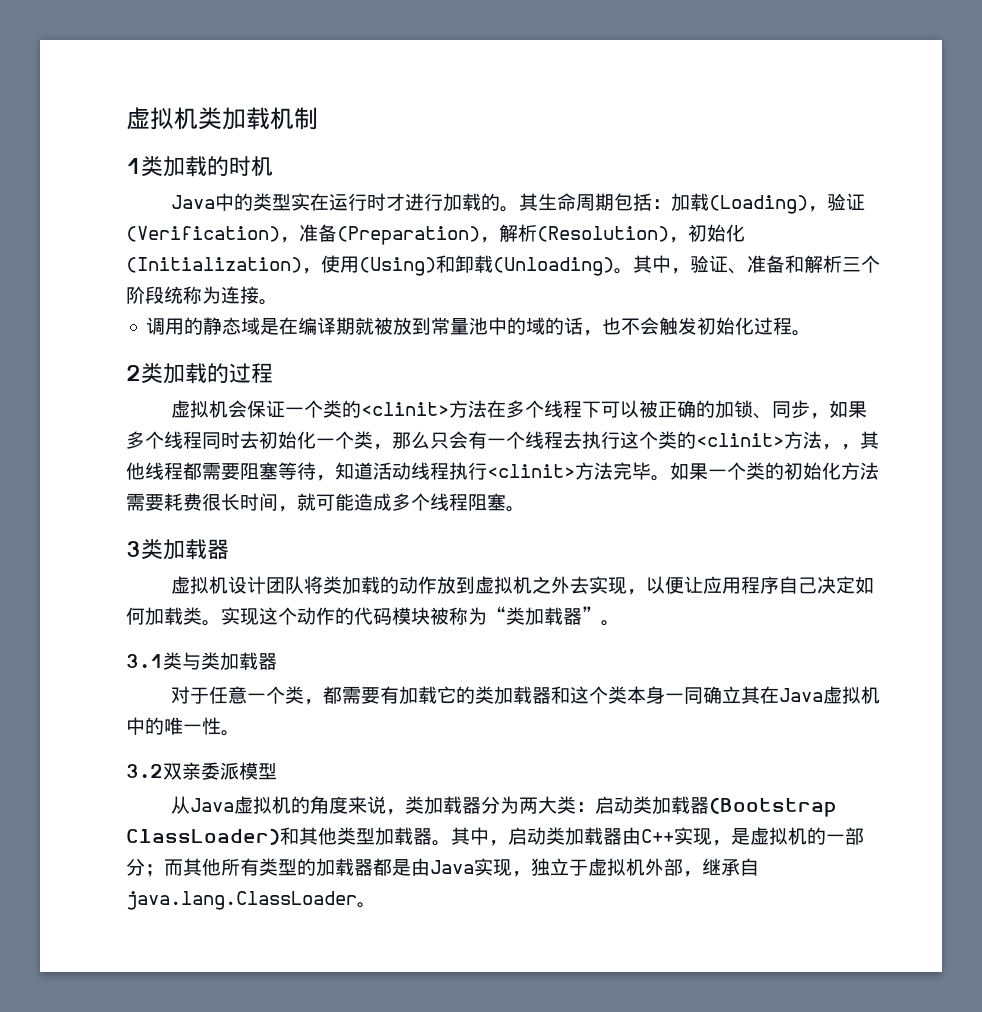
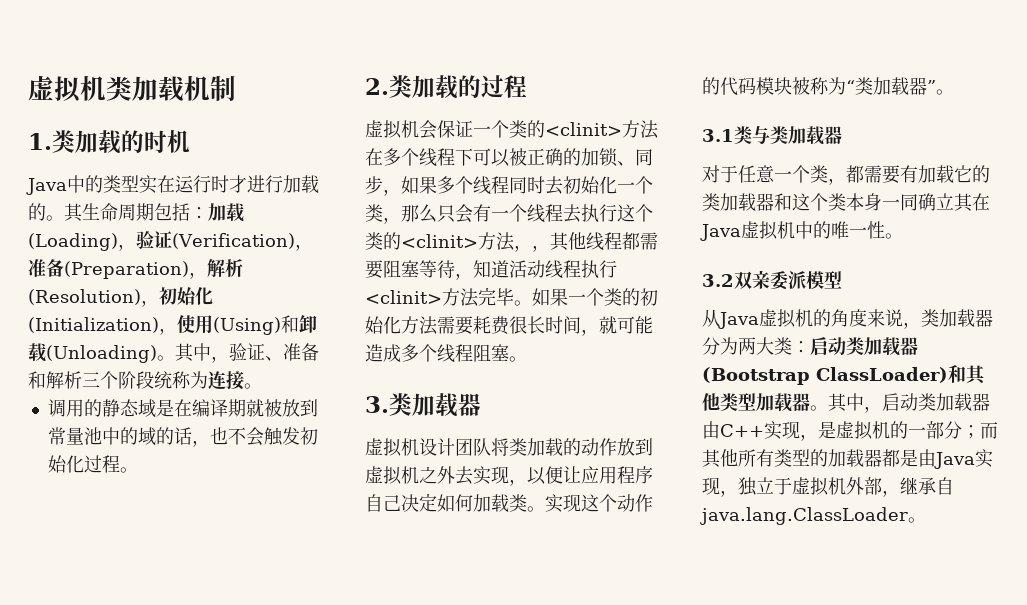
- 1类加载的时机
+ 1.类加载的时机
- 2类加载的过程
+ 2.类加载的过程
- 3类加载器
+ 3.类加载器

